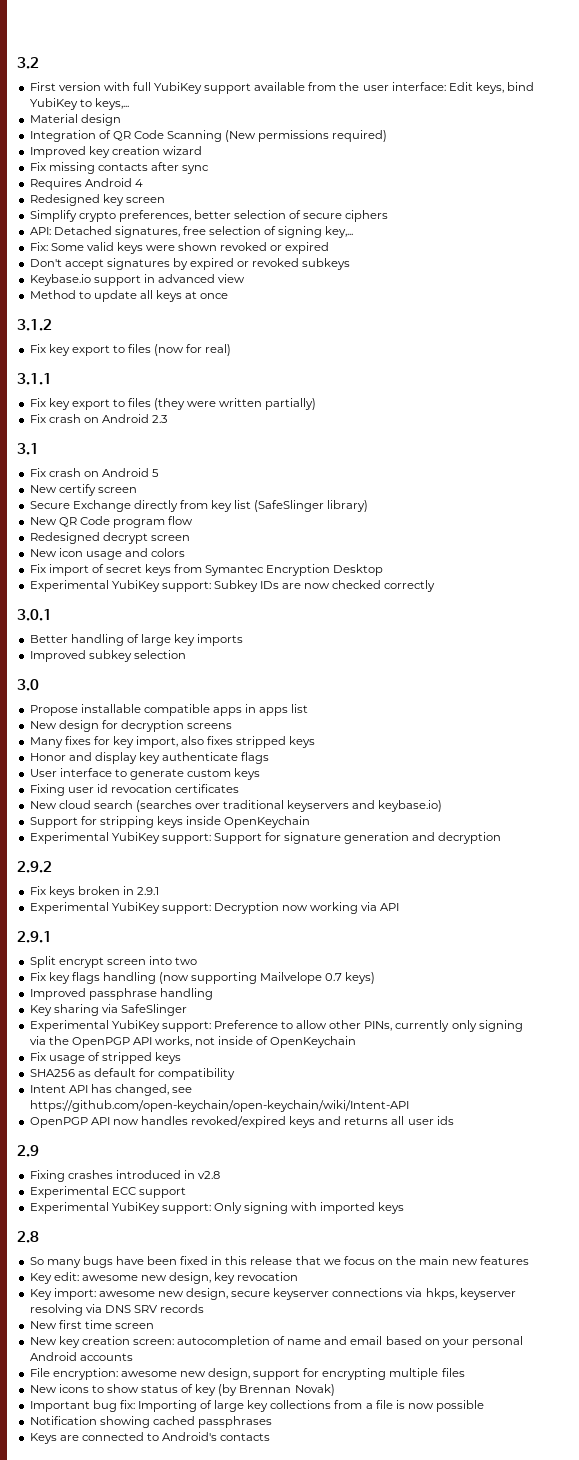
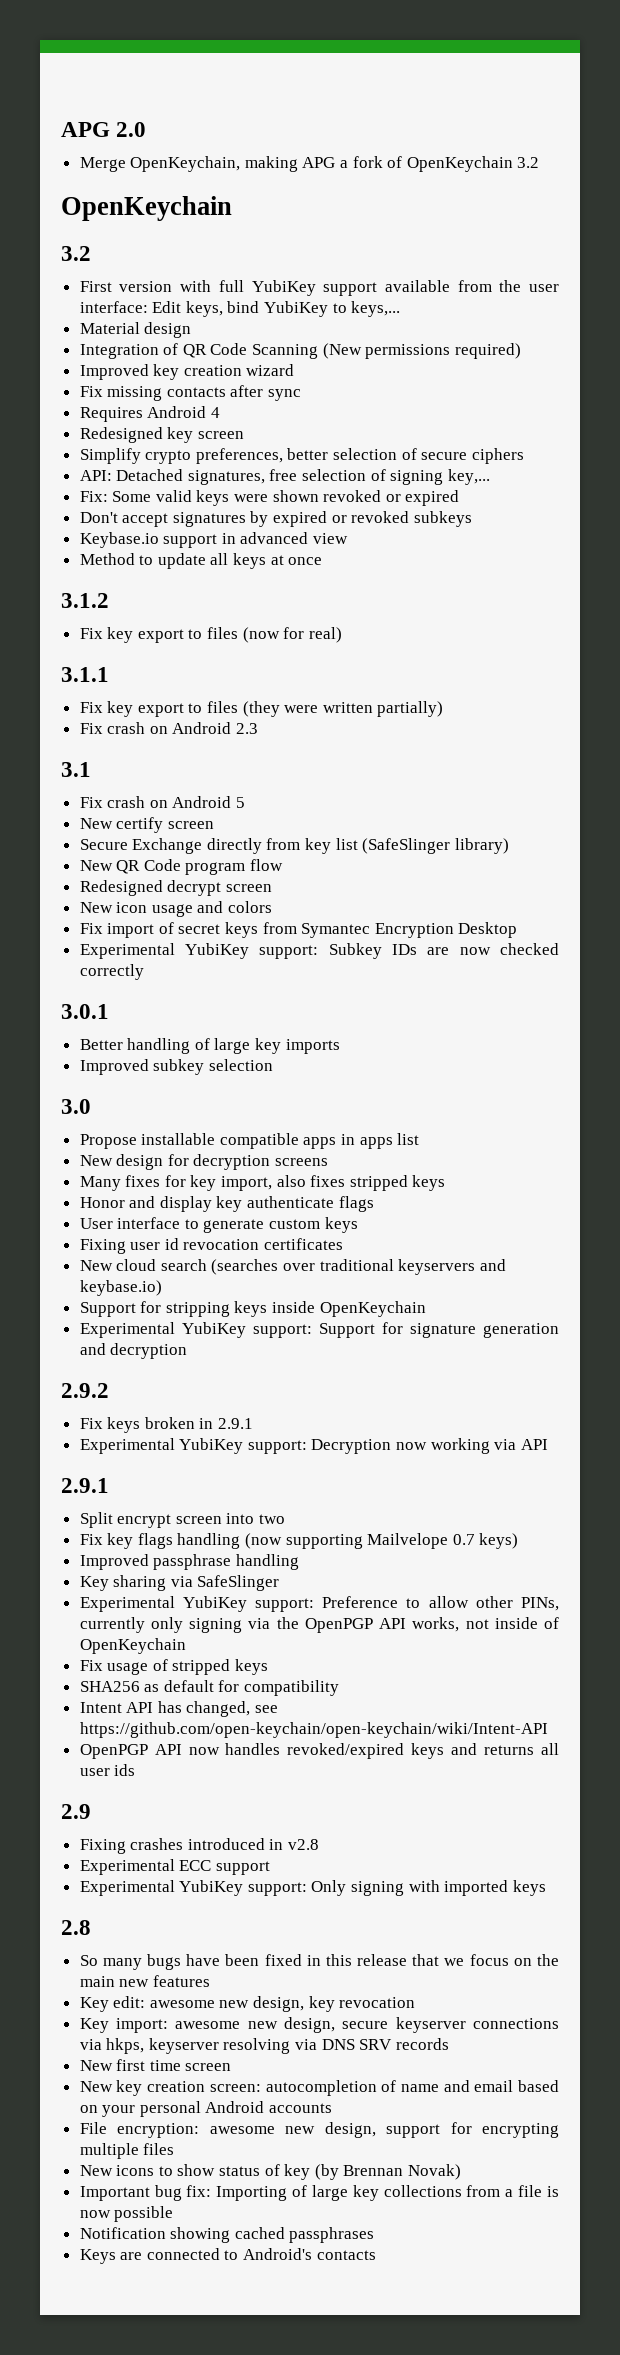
+ APG 2.0
+ Merge OpenKeychain, making APG a fork of OpenKeychain 3.2
+ OpenKeychain

